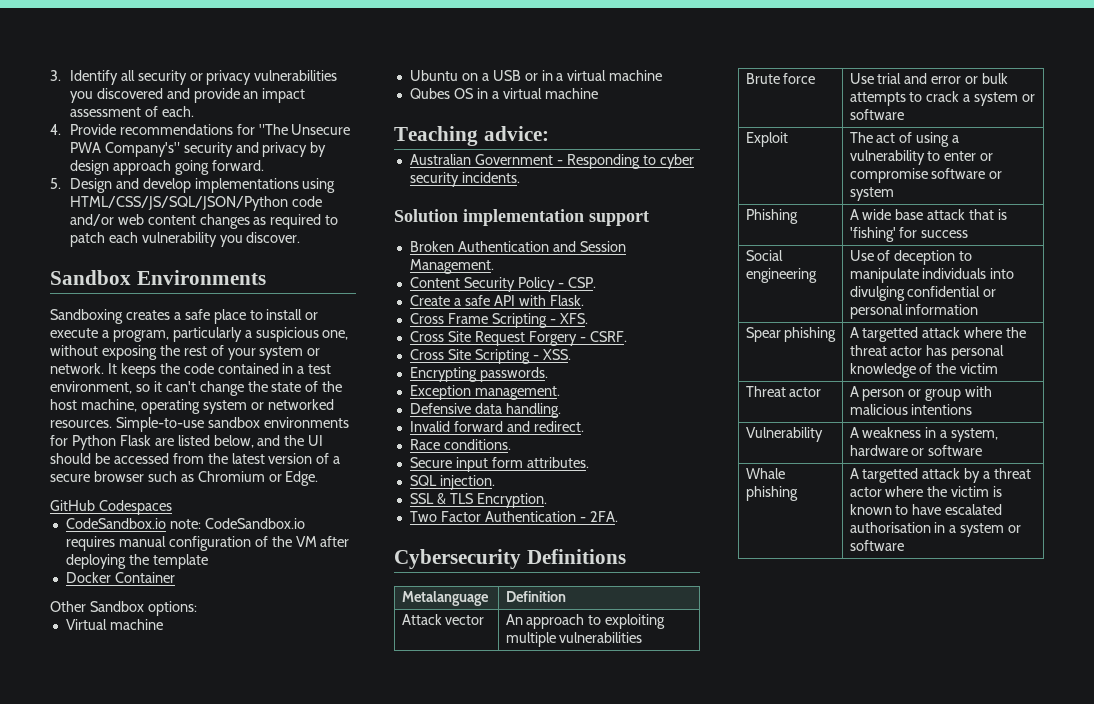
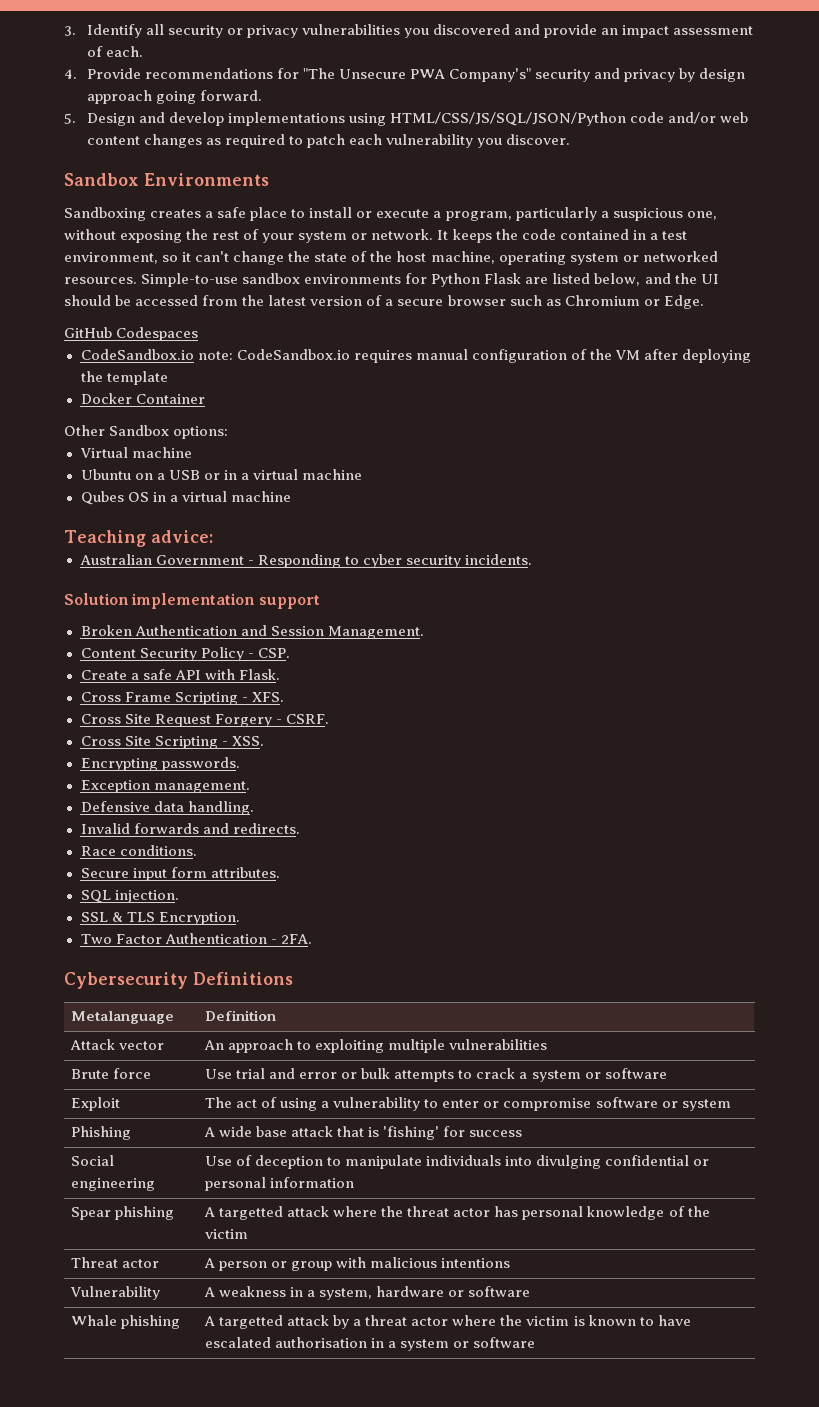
- Invalid forward and redirect.
+ Invalid forwards and redirects.

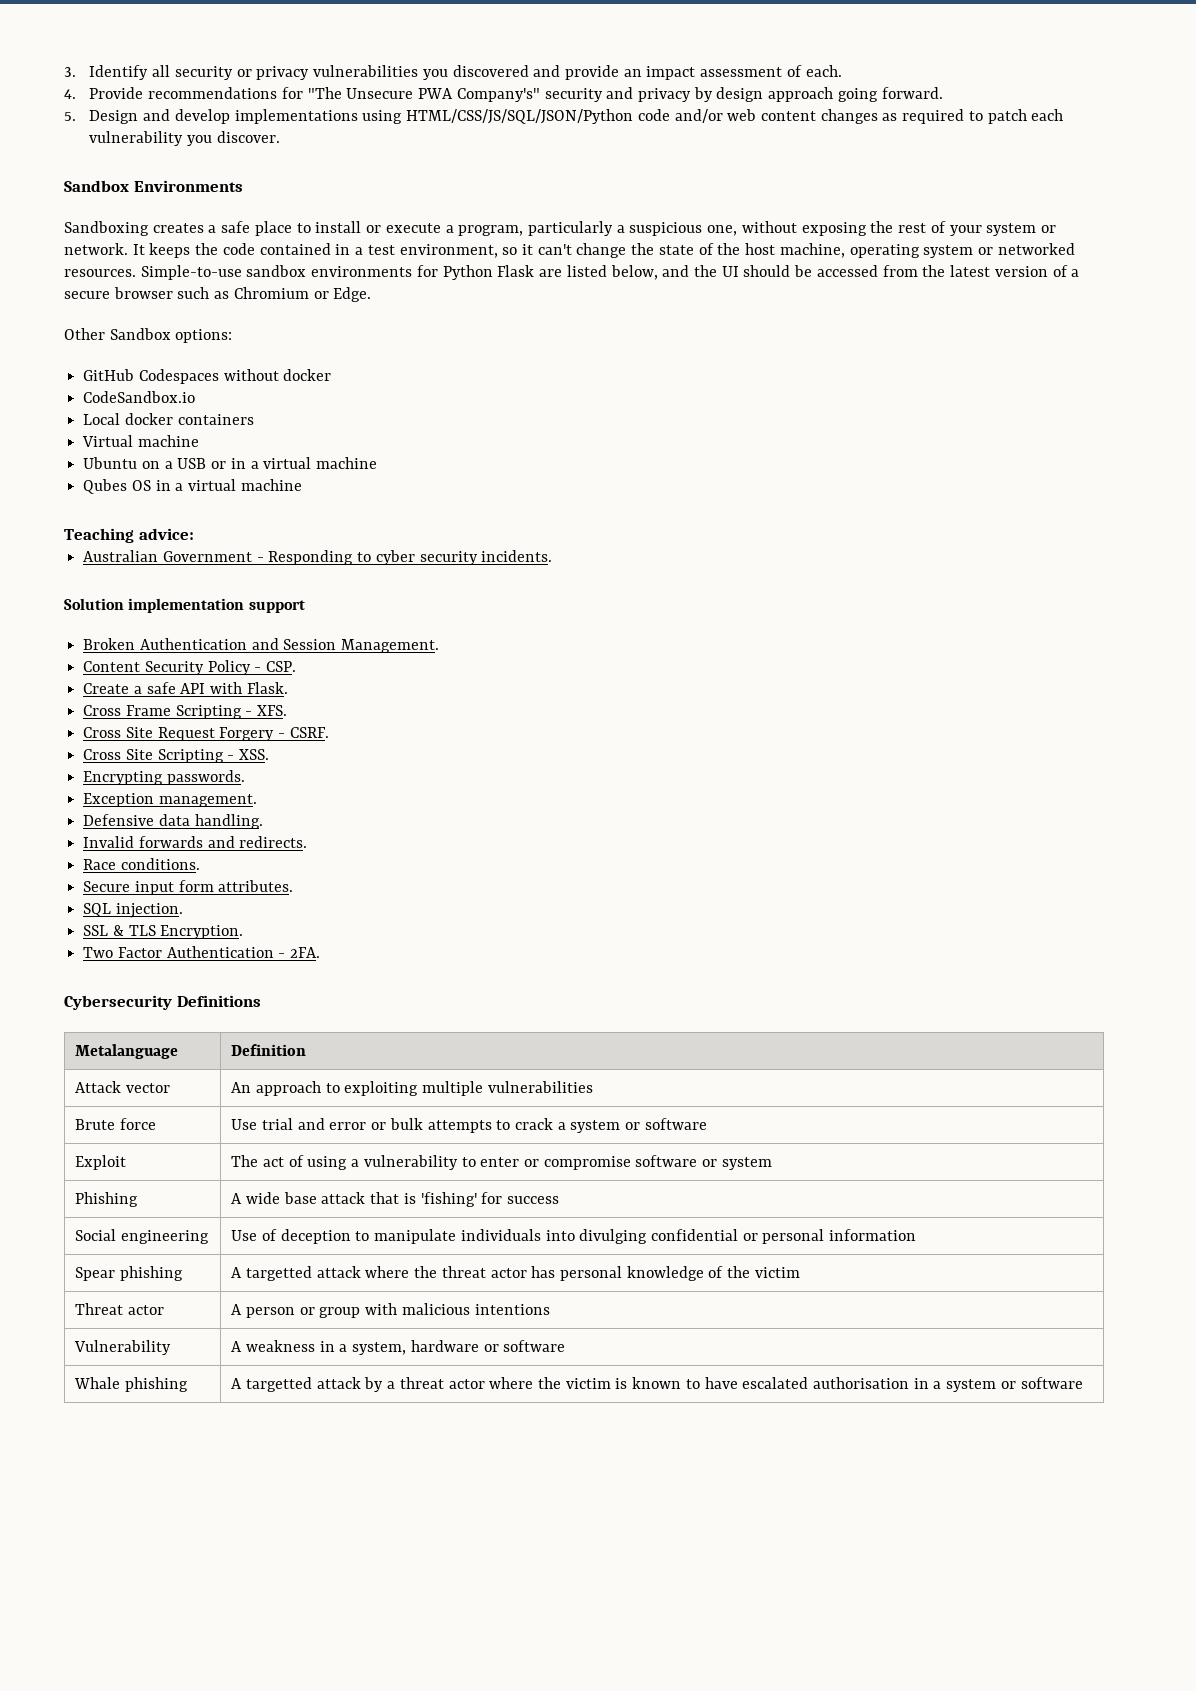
- GitHub Codespaces
- CodeSandbox.io note: CodeSandbox.io requires manual configuration of the VM after deploying the template
- Docker Container
  Other Sandbox options:
+ GitHub Codespaces without docker
+ CodeSandbox.io
+ Local docker containers

